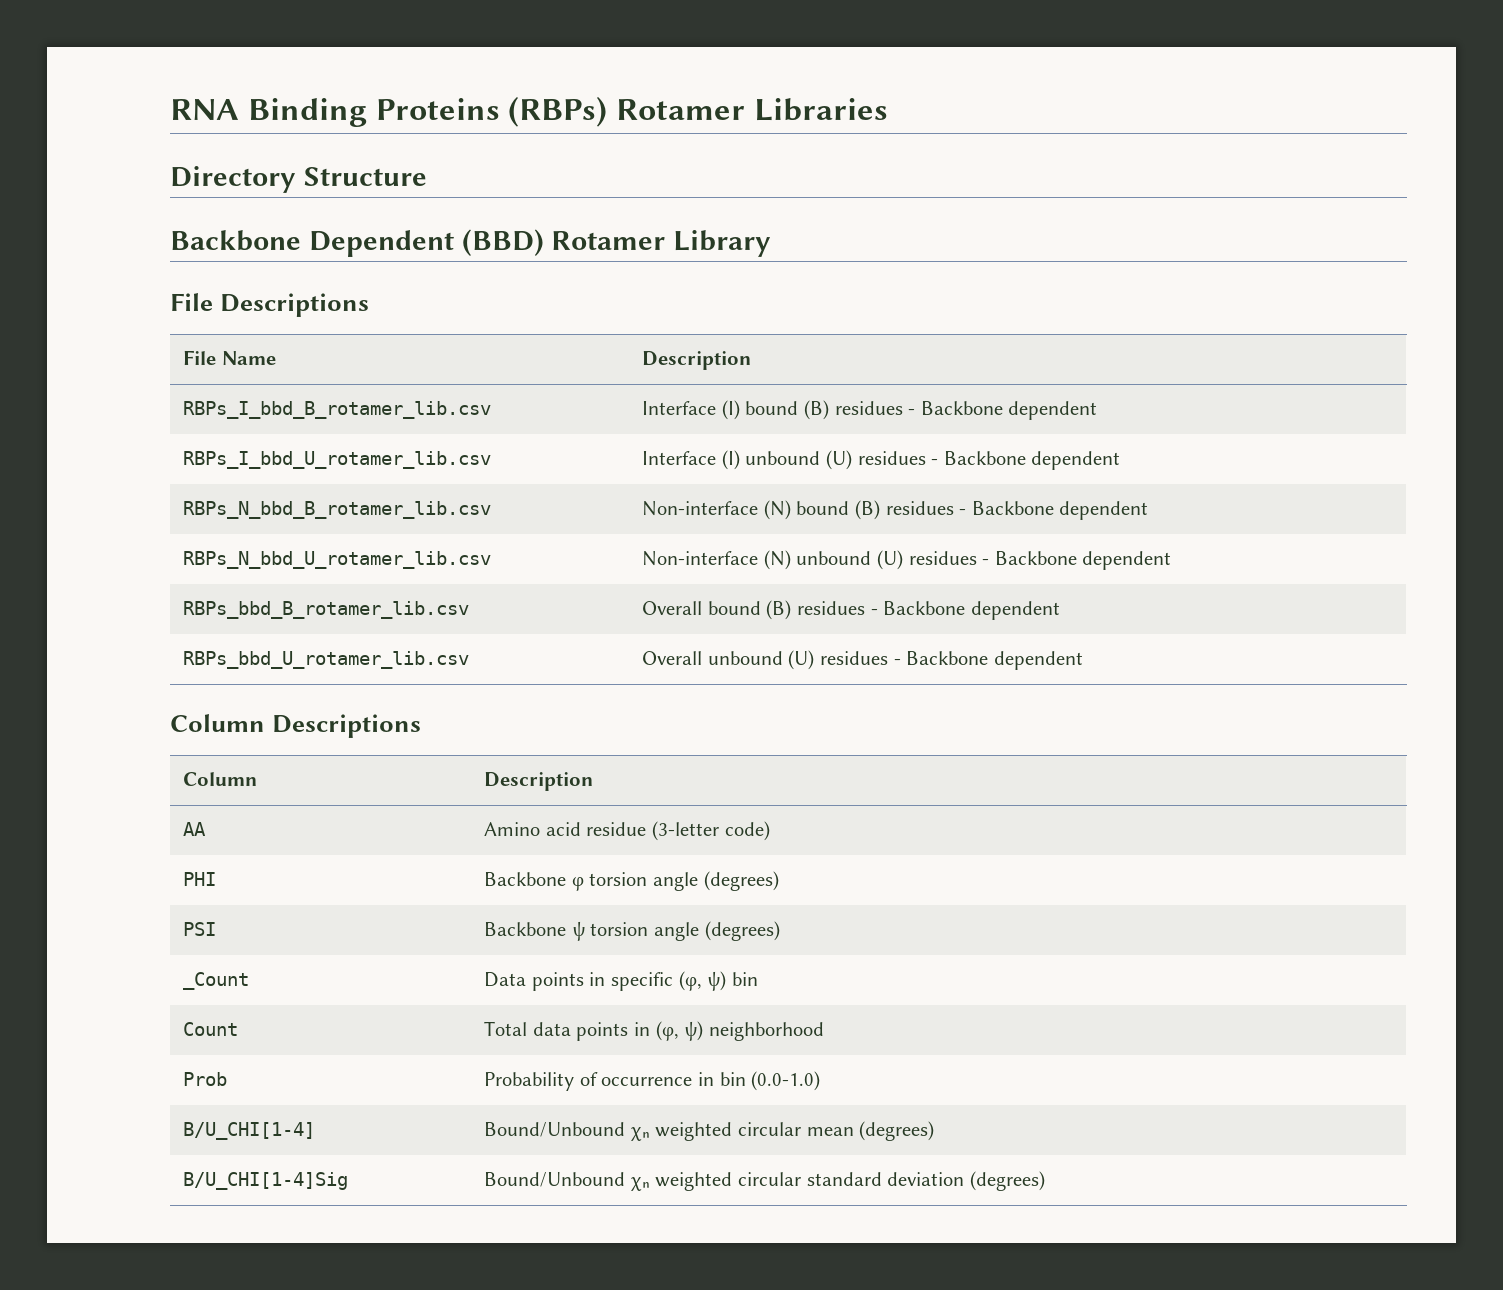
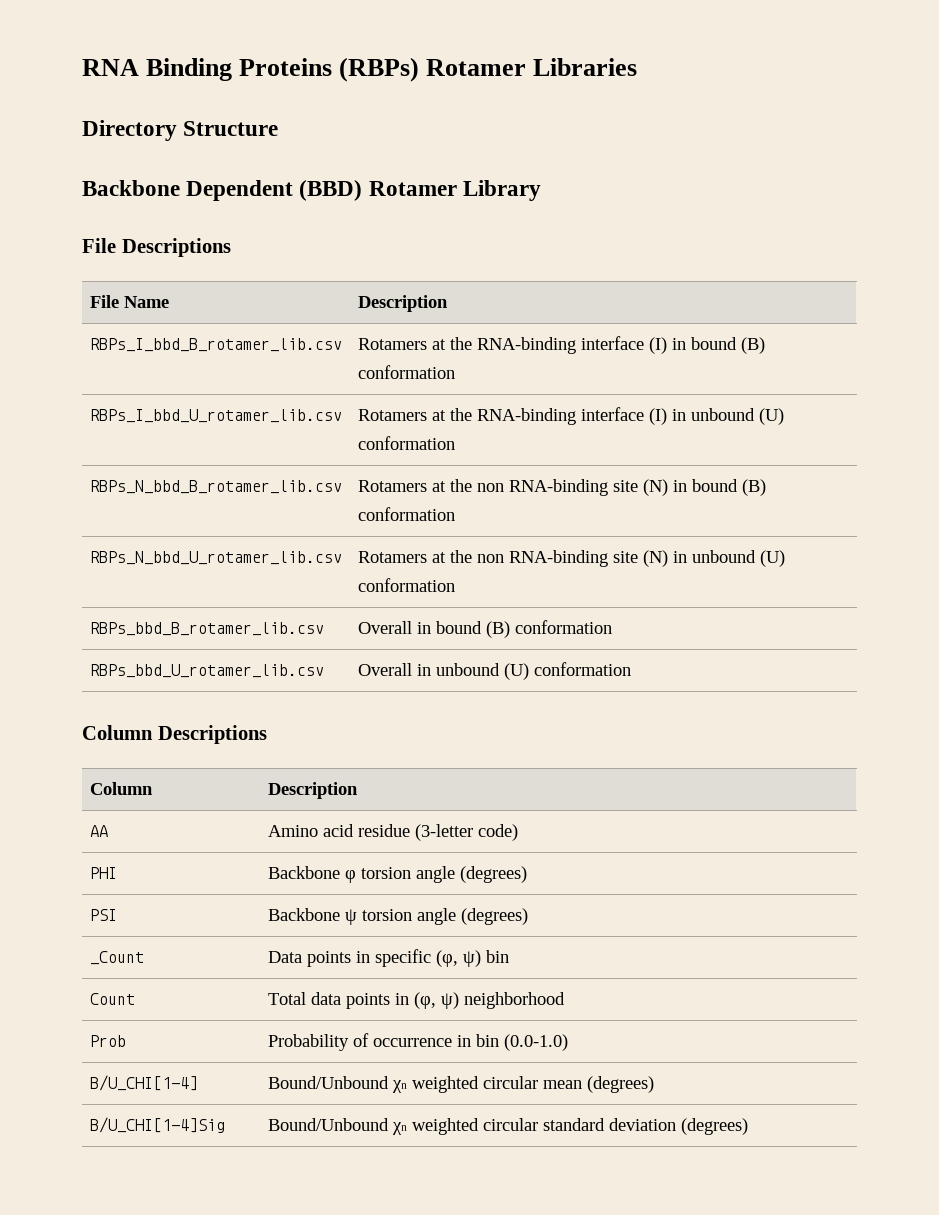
- RBPs_I_bbd_B_rotamer_lib.csv | Interface (I) bound (B) residues - Backbone dependent
- RBPs_I_bbd_U_rotamer_lib.csv | Interface (I) unbound (U) residues - Backbone dependent
- RBPs_N_bbd_B_rotamer_lib.csv | Non-interface (N) bound (B) residues - Backbone dependent
- RBPs_N_bbd_U_rotamer_lib.csv | Non-interface (N) unbound (U) residues - Backbone dependent
+ RBPs_I_bbd_B_rotamer_lib.csv | Rotamers at the RNA-binding interface (I) in bound (B) conformation
+ RBPs_I_bbd_U_rotamer_lib.csv | Rotamers at the RNA-binding interface (I) in unbound (U) conformation
+ RBPs_N_bbd_B_rotamer_lib.csv | Rotamers at the non RNA-binding site (N) in bound (B) conformation
+ RBPs_N_bbd_U_rotamer_lib.csv | Rotamers at the non RNA-binding site (N) in unbound (U) conformation
- RBPs_bbd_B_rotamer_lib.csv | Overall bound (B) residues - Backbone dependent
+ RBPs_bbd_B_rotamer_lib.csv | Overall in bound (B) conformation
- RBPs_bbd_U_rotamer_lib.csv | Overall unbound (U) residues - Backbone dependent
+ RBPs_bbd_U_rotamer_lib.csv | Overall in unbound (U) conformation

